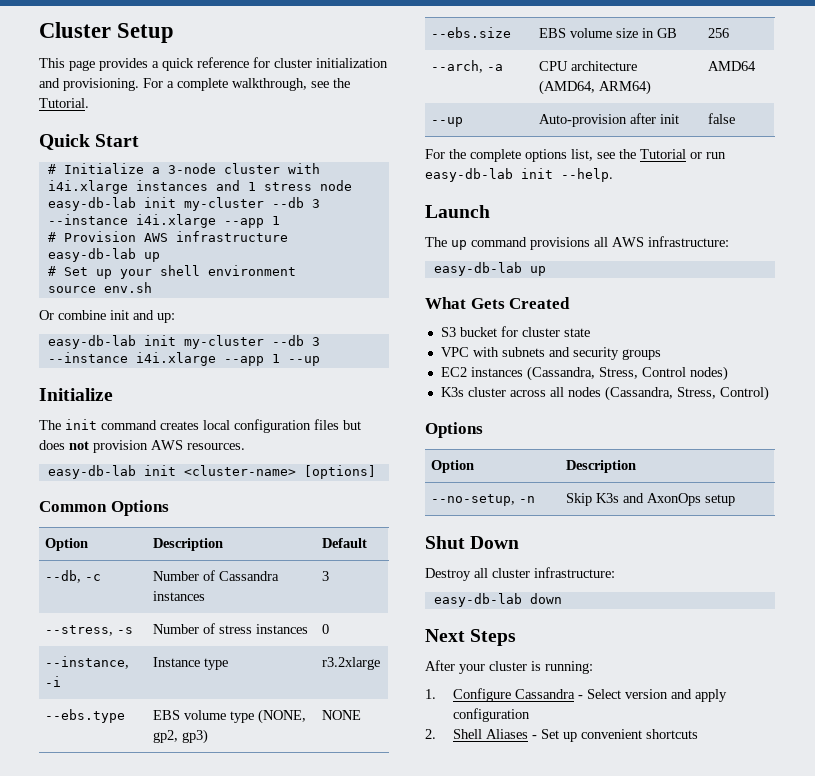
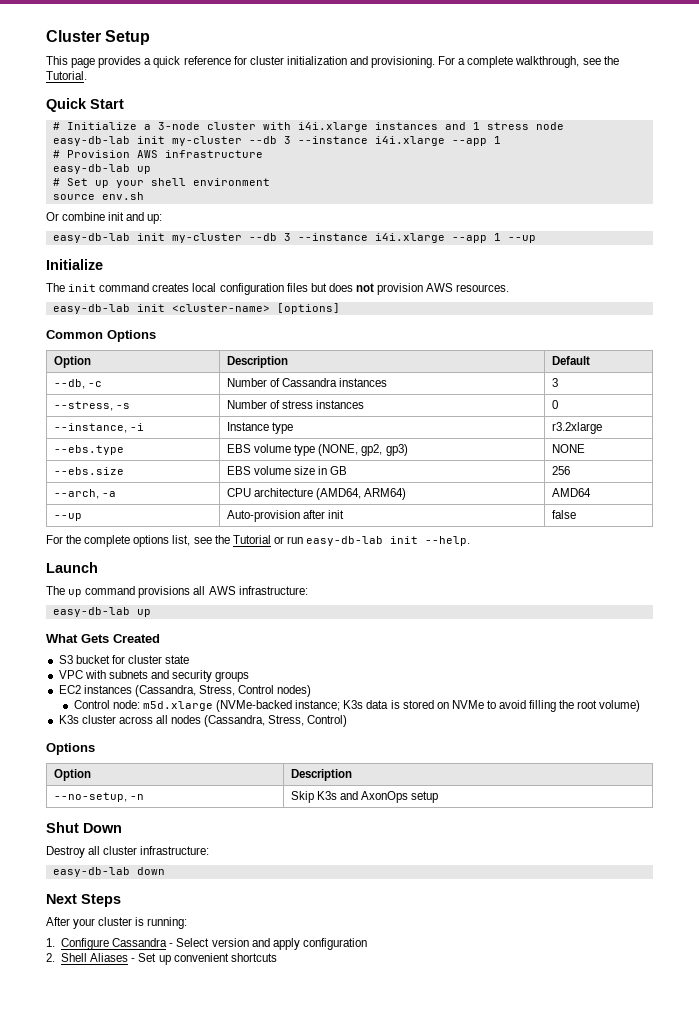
+ Control node: m5d.xlarge (NVMe-backed instance; K3s data is stored on NVMe to avoid filling the root volume)

